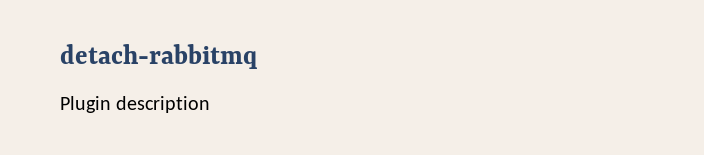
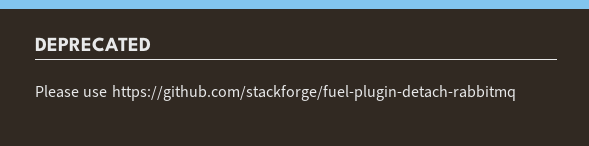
- detach-rabbitmq
- Plugin description
+ DEPRECATED
+ Please use https://github.com/stackforge/fuel-plugin-detach-rabbitmq

